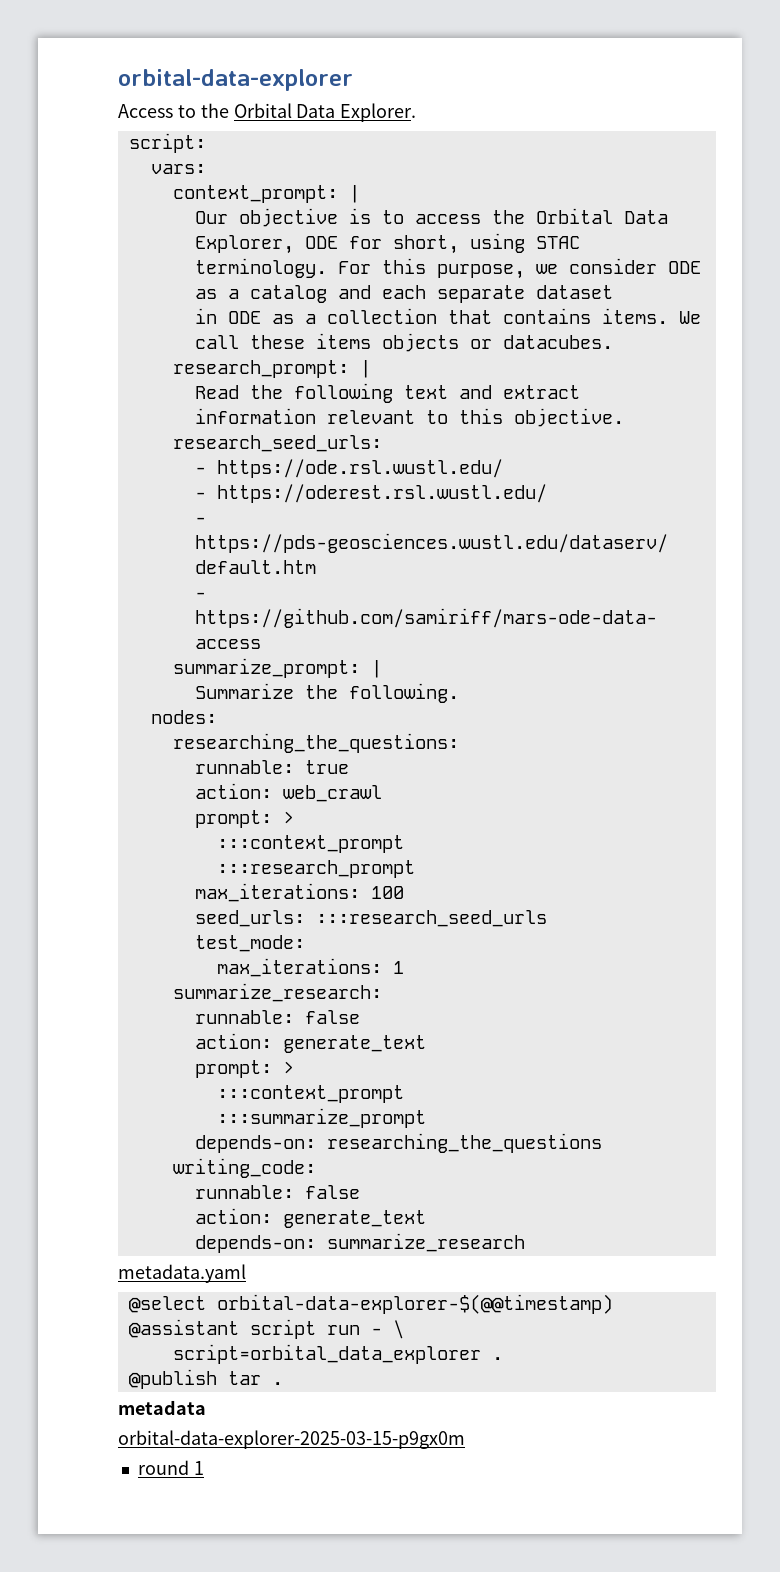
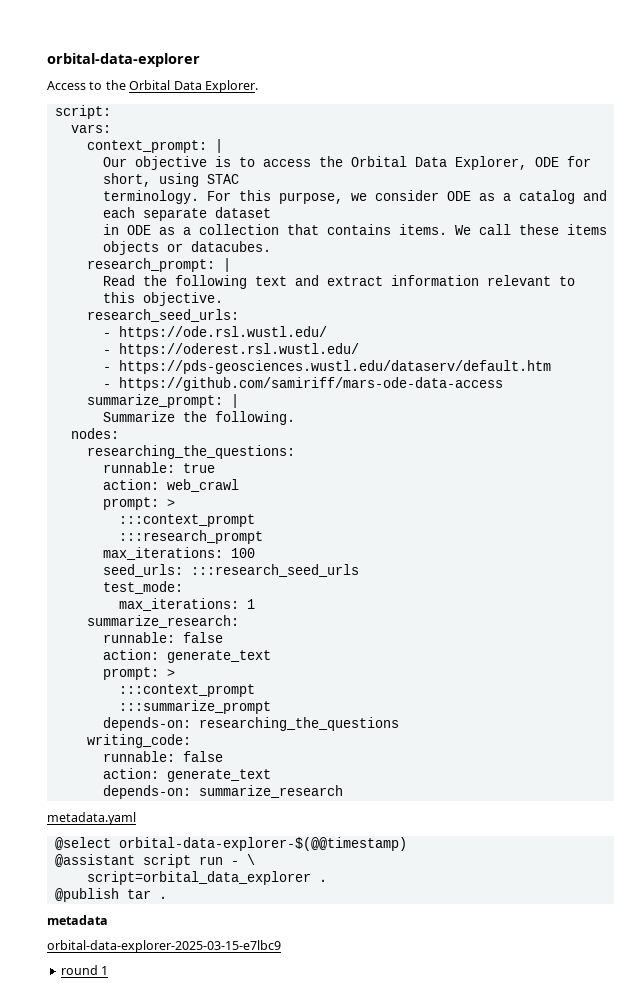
- orbital-data-explorer-2025-03-15-p9gx0m
+ orbital-data-explorer-2025-03-15-e7lbc9

